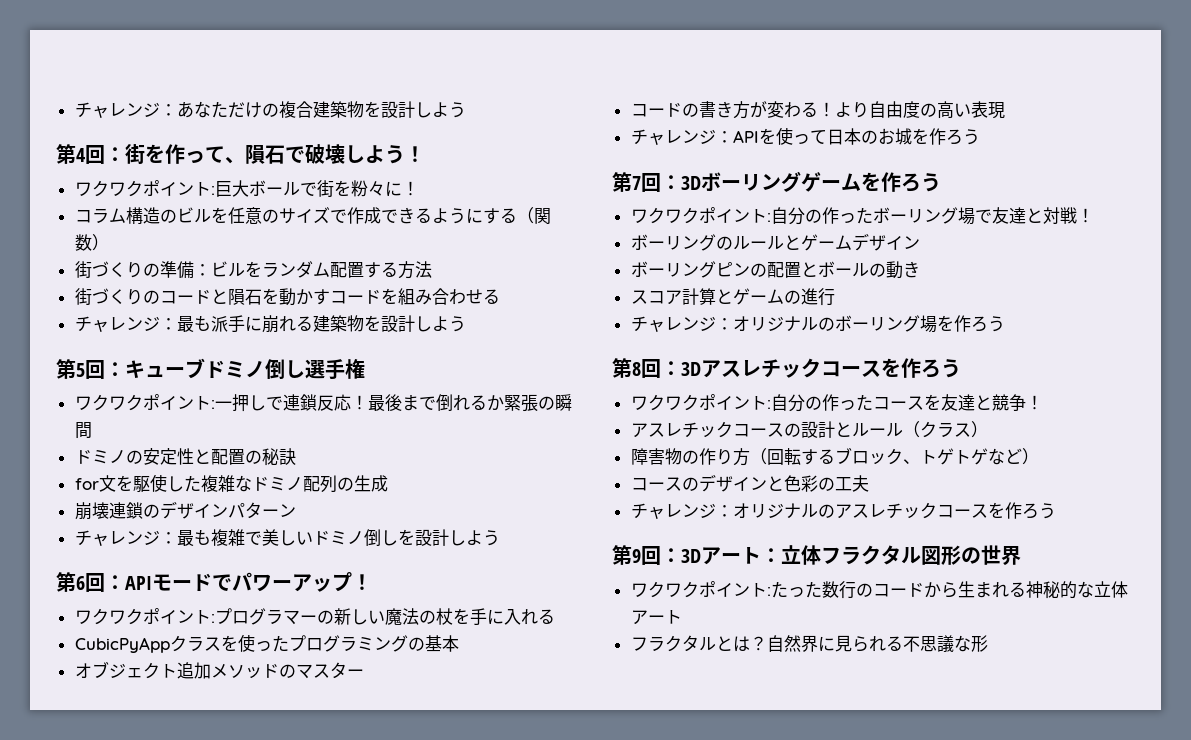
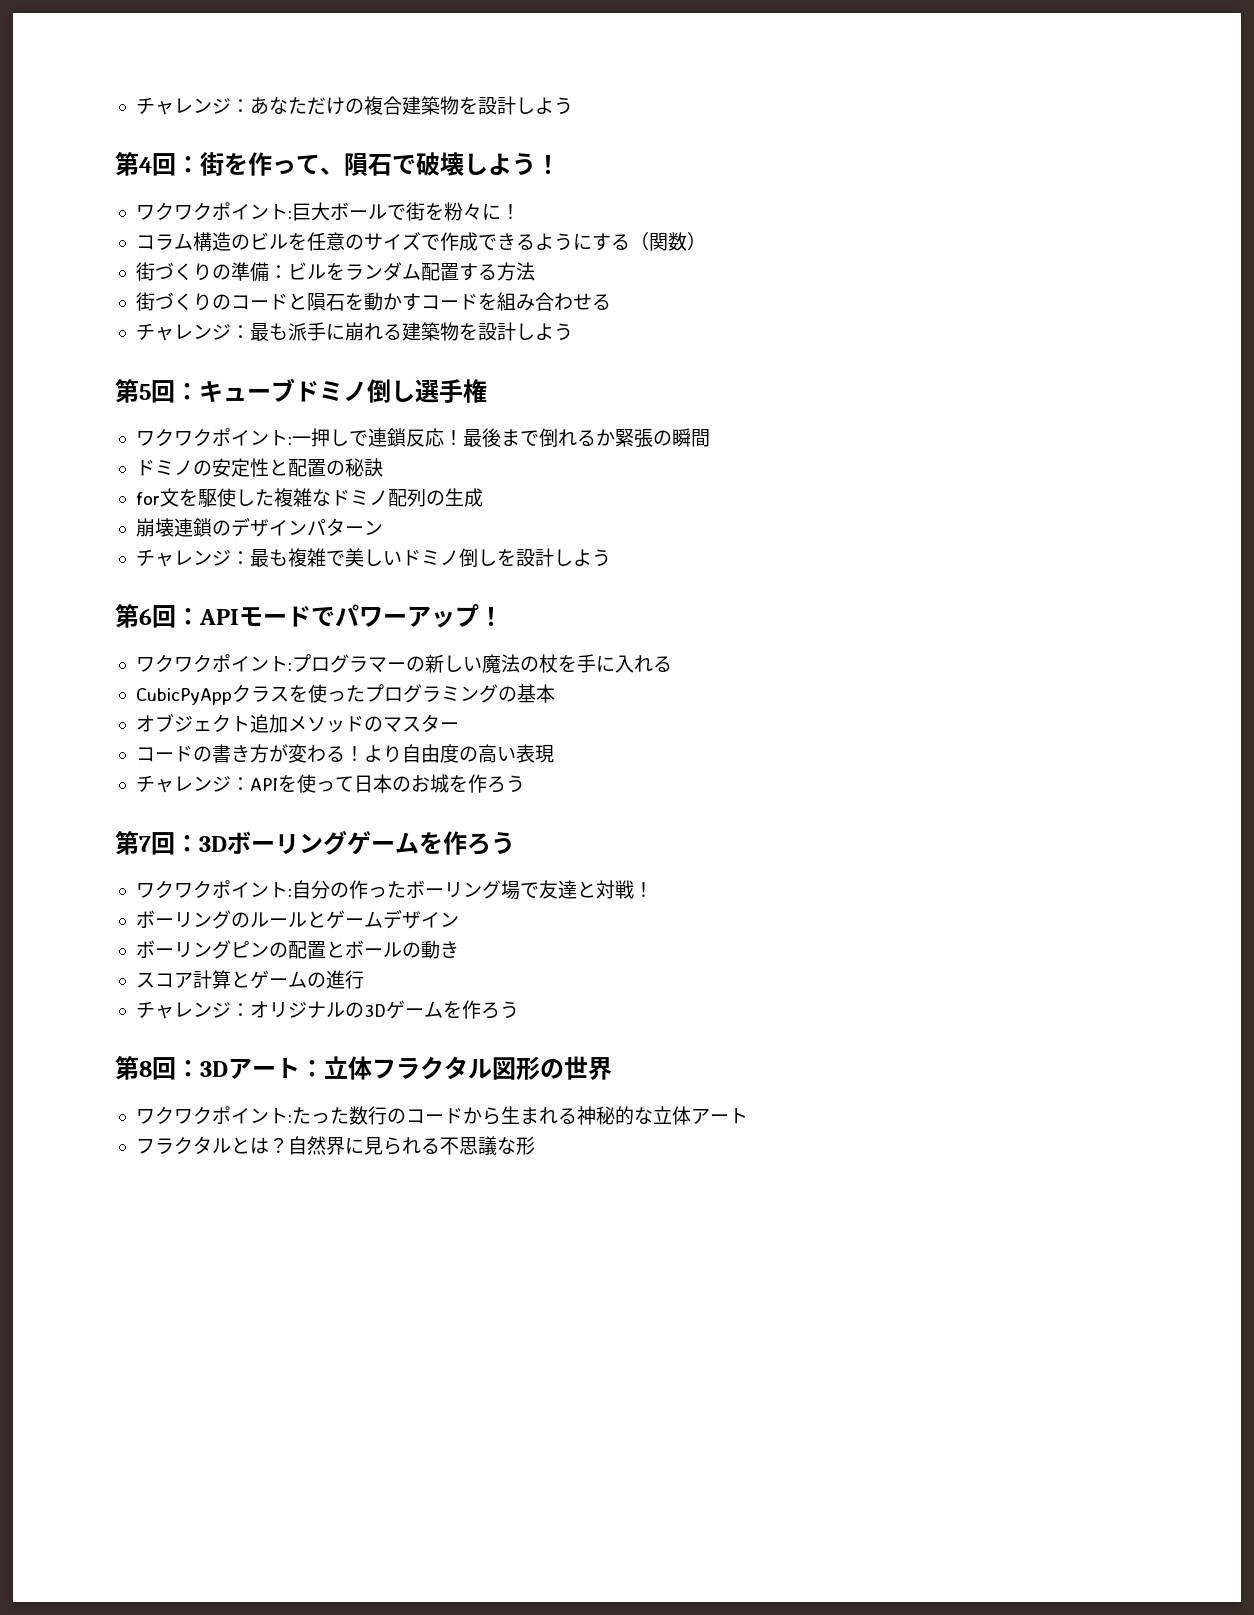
- チャレンジ：オリジナルのボーリング場を作ろう
+ チャレンジ：オリジナルの3Dゲームを作ろう
- 第8回：3Dアスレチックコースを作ろう
- ワクワクポイント:自分の作ったコースを友達と競争！
- アスレチックコースの設計とルール（クラス）
- 障害物の作り方（回転するブロック、トゲトゲなど）
- コースのデザインと色彩の工夫
- チャレンジ：オリジナルのアスレチックコースを作ろう
- 第9回：3Dアート：立体フラクタル図形の世界
+ 第8回：3Dアート：立体フラクタル図形の世界

